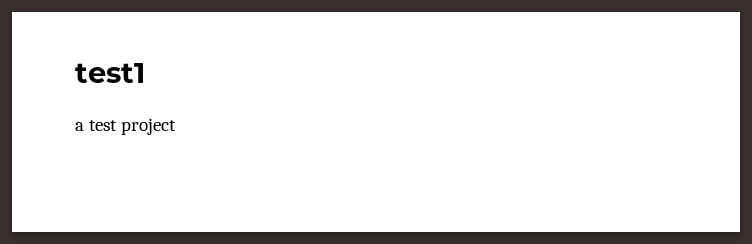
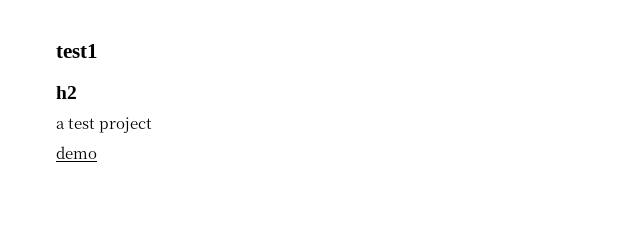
+ h2
+ demo

